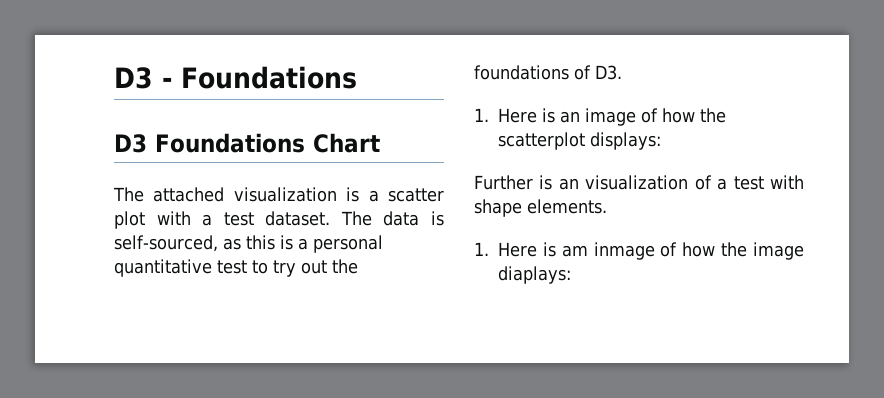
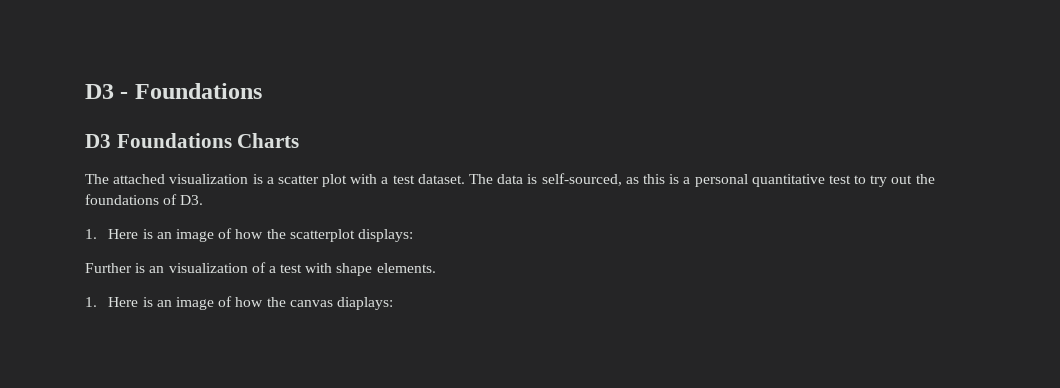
- D3 Foundations Chart
+ D3 Foundations Charts
- 1. Here is am inmage of how the image diaplays:
+ 1. Here is an image of how the canvas diaplays:

